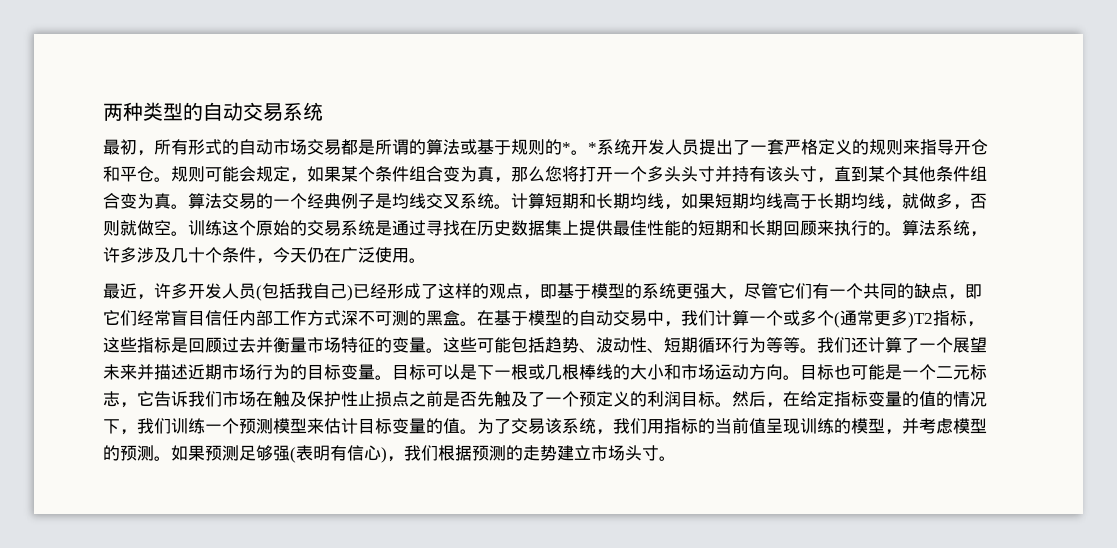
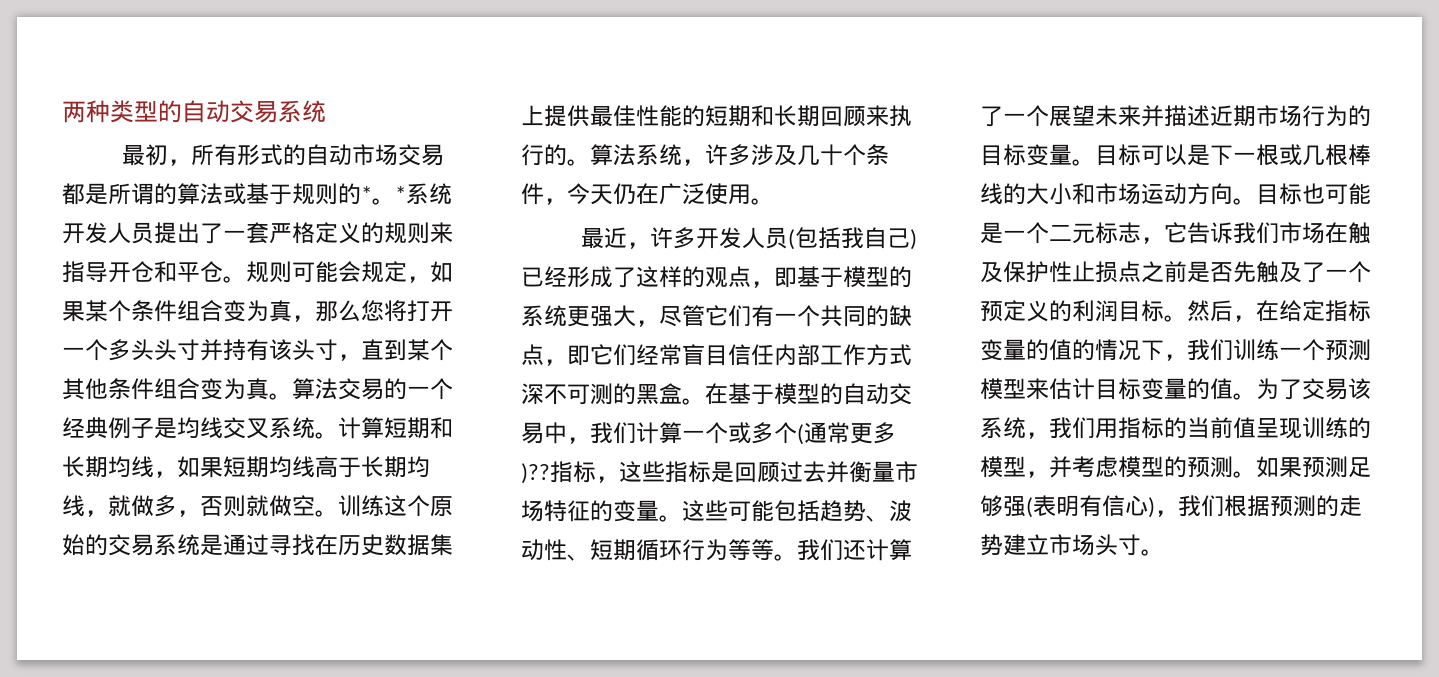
- 在基于模型的自动交易中，我们计算一个或多个(通常更多)T2指标，这些指标是回顾过去并衡量市场特征的变量。
+ 在基于模型的自动交易中，我们计算一个或多个(通常更多)??指标，这些指标是回顾过去并衡量市场特征的变量。

